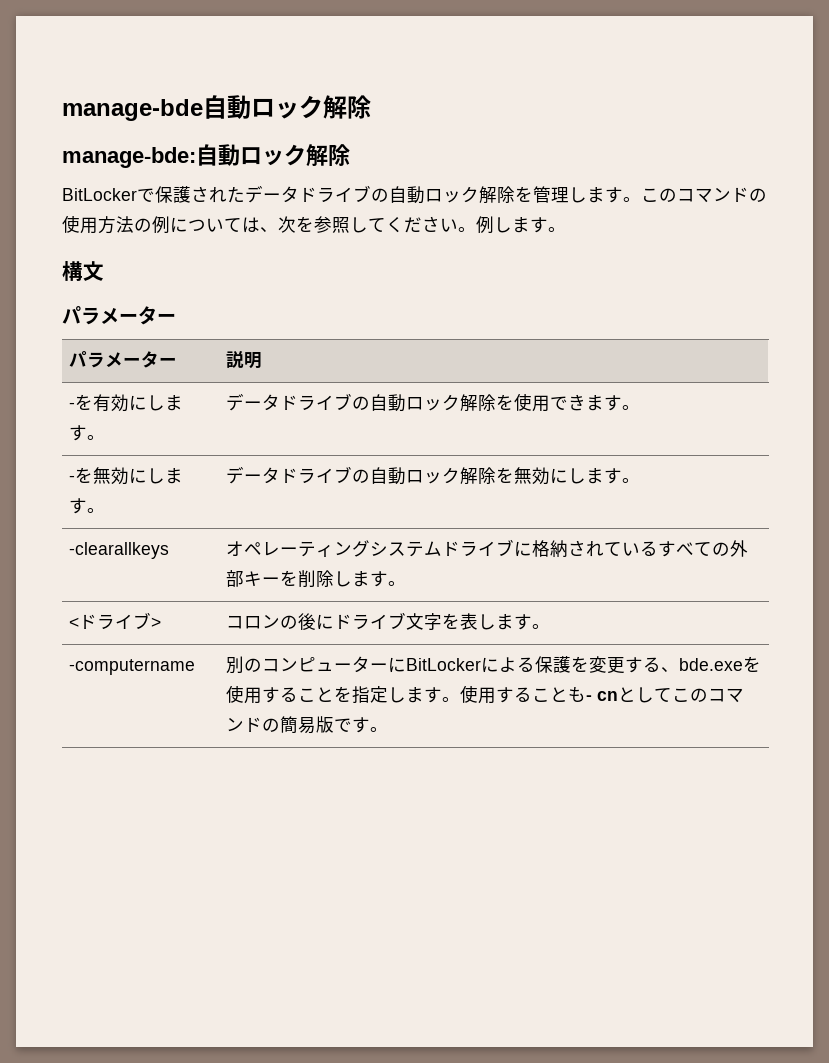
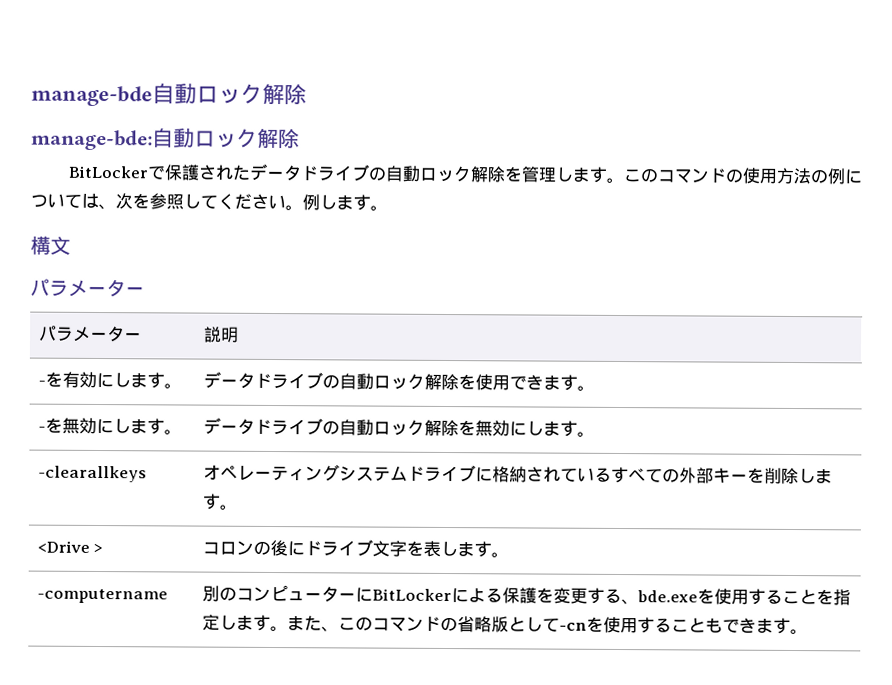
- <ドライブ> | コロンの後にドライブ文字を表します。
+ <Drive > | コロンの後にドライブ文字を表します。
- -computername | 別のコンピューターにBitLockerによる保護を変更する、bde.exeを使用することを指定します。使用することも- cnとしてこのコマンドの簡易版です。
+ -computername | 別のコンピューターにBitLockerによる保護を変更する、bde.exeを使用することを指定します。また、このコマンドの省略版として-cnを使用することもできます。

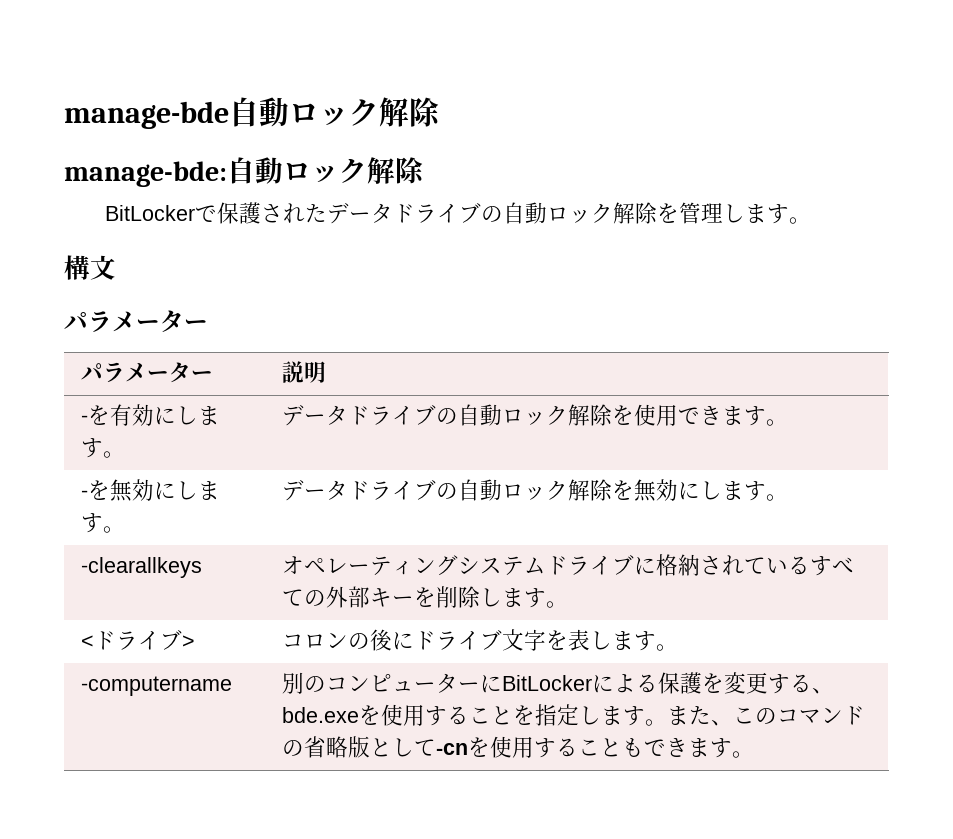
- このコマンドの使用方法の例については、次を参照してください。例します。
- <Drive > | コロンの後にドライブ文字を表します。
+ <ドライブ> | コロンの後にドライブ文字を表します。

